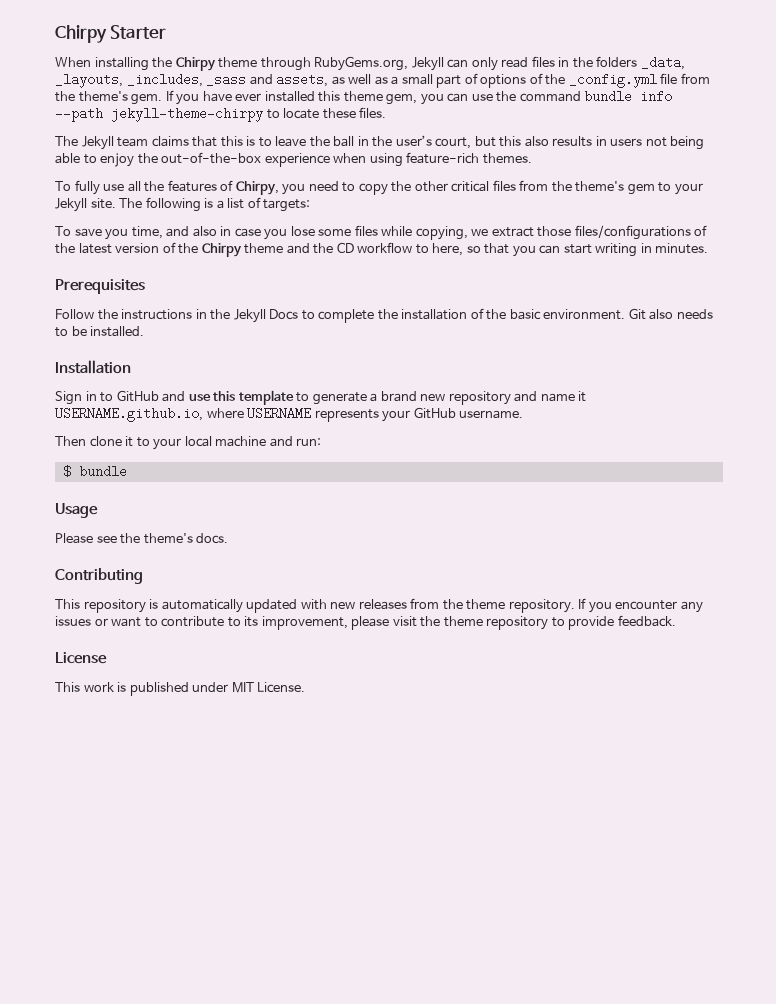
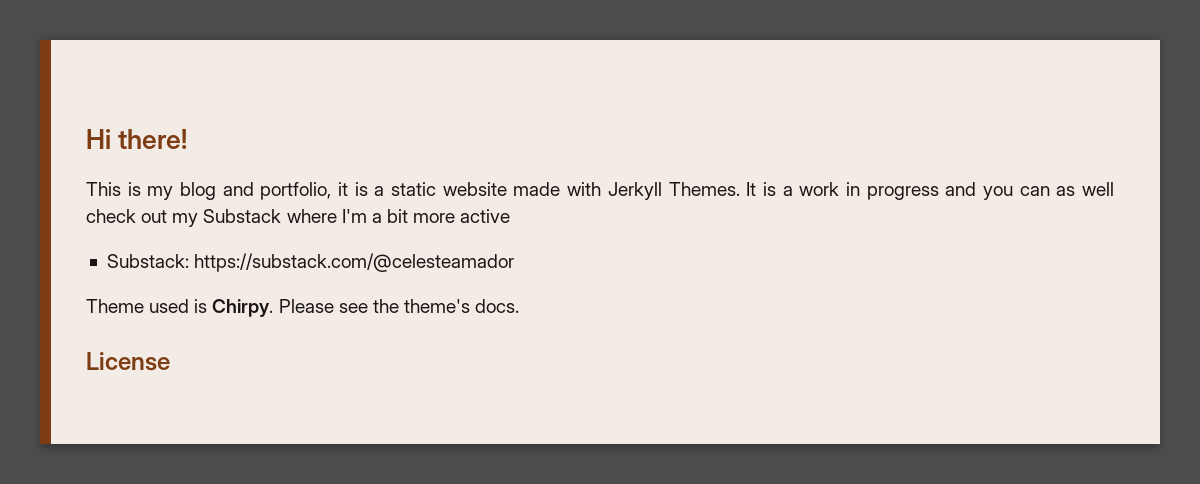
- Chirpy Starter
- When installing the Chirpy theme through RubyGems.org, Jekyll can only read files in the folders _data, _layouts, _includes, _sass and assets, as well as a small part of options of the _config.yml file from the theme's gem. If you have ever installed this theme gem, you can use the command bundle info --path jekyll-theme-chirpy to locate these files.
- The Jekyll team claims that this is to leave the ball in the user’s court, but this also results in users not being able to enjoy the out-of-the-box experience when using feature-rich themes.
- To fully use all the features of Chirpy, you need to copy the other critical files from the theme's gem to your Jekyll site. The following is a list of targets:
- To save you time, and also in case you lose some files while copying, we extract those files/configurations of the latest version of the Chirpy theme and the CD workflow to here, so that you can start writing in minutes.
- Prerequisites
- Follow the instructions in the Jekyll Docs to complete the installation of the basic environment. Git also needs to be installed.
- Installation
- Sign in to GitHub and use this template to generate a brand new repository and name it USERNAME.github.io, where USERNAME represents your GitHub username.
- Then clone it to your local machine and run:
- $ bundle
- Usage
- Please see the theme's docs.
+ Hi there!
+ This is my blog and portfolio, it is a static website made with Jerkyll Themes. It is a work in progress and you can as well check out my Substack where I'm a bit more active
+ Substack: https://substack.com/@celesteamador
+ Theme used is Chirpy. Please see the theme's docs.
- Contributing
- This repository is automatically updated with new releases from the theme repository. If you encounter any issues or want to contribute to its improvement, please visit the theme repository to provide feedback.
  License
- This work is published under MIT License.

